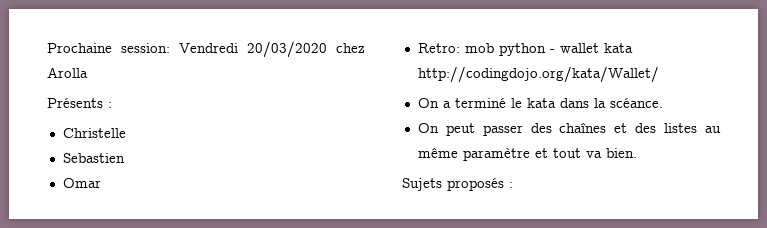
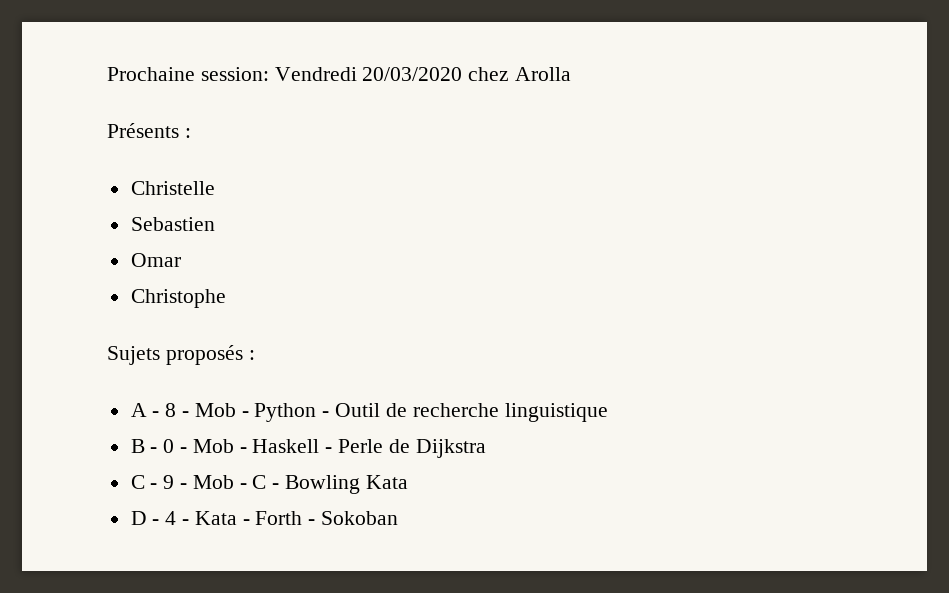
- Retro: mob python - wallet kata http://codingdojo.org/kata/Wallet/
- On a terminé le kata dans la scéance.
- On peut passer des chaînes et des listes au même paramètre et tout va bien.
+ Christophe
  Sujets proposés :
+ A - 8 - Mob - Python - Outil de recherche linguistique
+ B - 0 - Mob - Haskell - Perle de Dijkstra
+ C - 9 - Mob - C - Bowling Kata
+ D - 4 - Kata - Forth - Sokoban

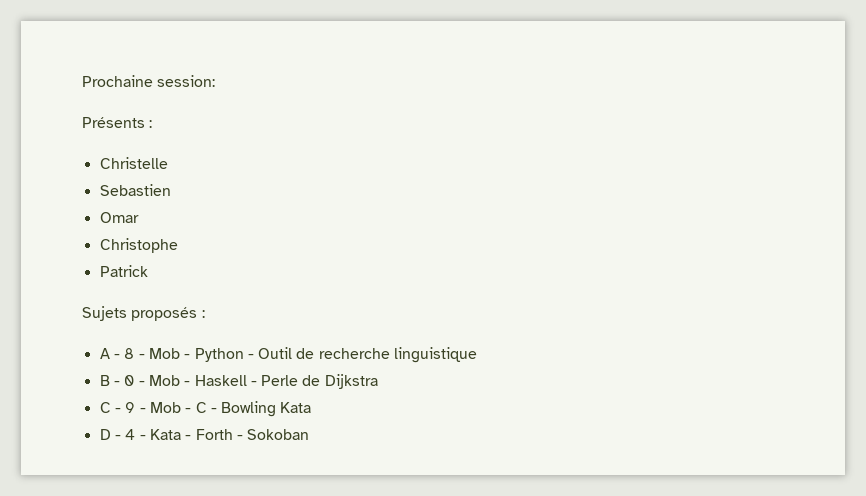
- Prochaine session: Vendredi 20/03/2020 chez Arolla
+ Prochaine session:
+ Patrick

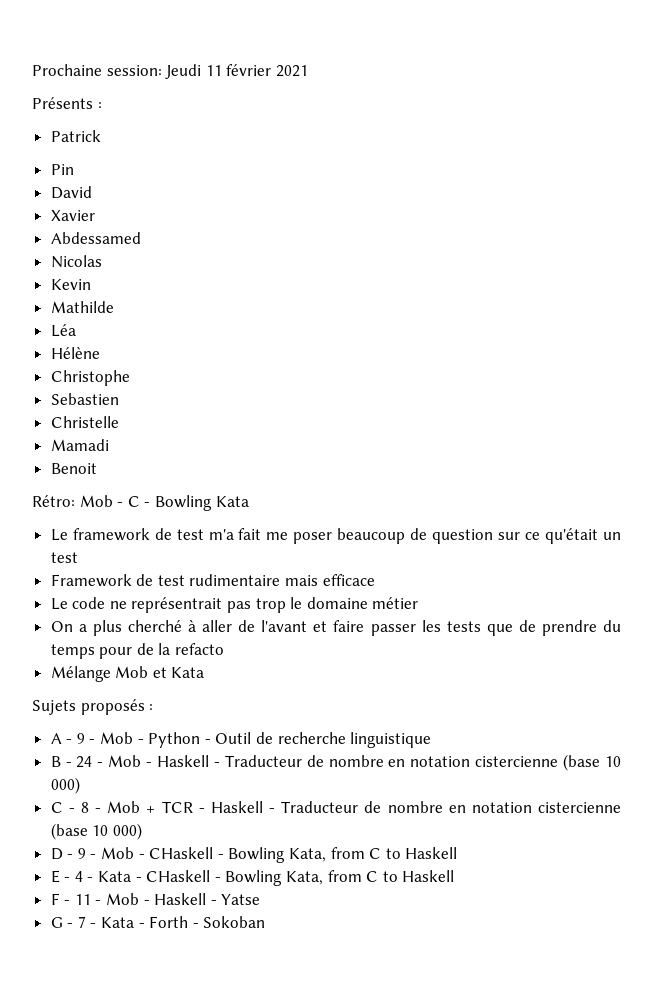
- Prochaine session:
+ Prochaine session: Jeudi 11 février 2021
  Présents :
+ Patrick
+ Pin
+ David
+ Xavier
+ Abdessamed
+ Nicolas
+ Kevin
+ Mathilde
+ Léa
+ Hélène
+ Christophe
+ Sebastien
  Christelle
- Sebastien
- Omar
- Christophe
- Patrick
+ Mamadi
+ Benoit
+ Rétro: Mob - C - Bowling Kata
+ Le framework de test m'a fait me poser beaucoup de question sur ce qu'était un test
+ Framework de test rudimentaire mais efficace
+ Le code ne représentrait pas trop le domaine métier
+ On a plus cherché à aller de l'avant et faire passer les tests que de prendre du temps pour de la refacto
+ Mélange Mob et Kata
- A - 8 - Mob - Python - Outil de recherche linguistique
+ A - 9 - Mob - Python - Outil de recherche linguistique
- B - 0 - Mob - Haskell - Perle de Dijkstra
- C - 9 - Mob - C - Bowling Kata
- D - 4 - Kata - Forth - Sokoban
+ B - 24 - Mob - Haskell - Traducteur de nombre en notation cistercienne (base 10 000)
+ C - 8 - Mob + TCR - Haskell - Traducteur de nombre en notation cistercienne (base 10 000)
+ D - 9 - Mob - CHaskell - Bowling Kata, from C to Haskell
+ E - 4 - Kata - CHaskell - Bowling Kata, from C to Haskell
+ F - 11 - Mob - Haskell - Yatse
+ G - 7 - Kata - Forth - Sokoban

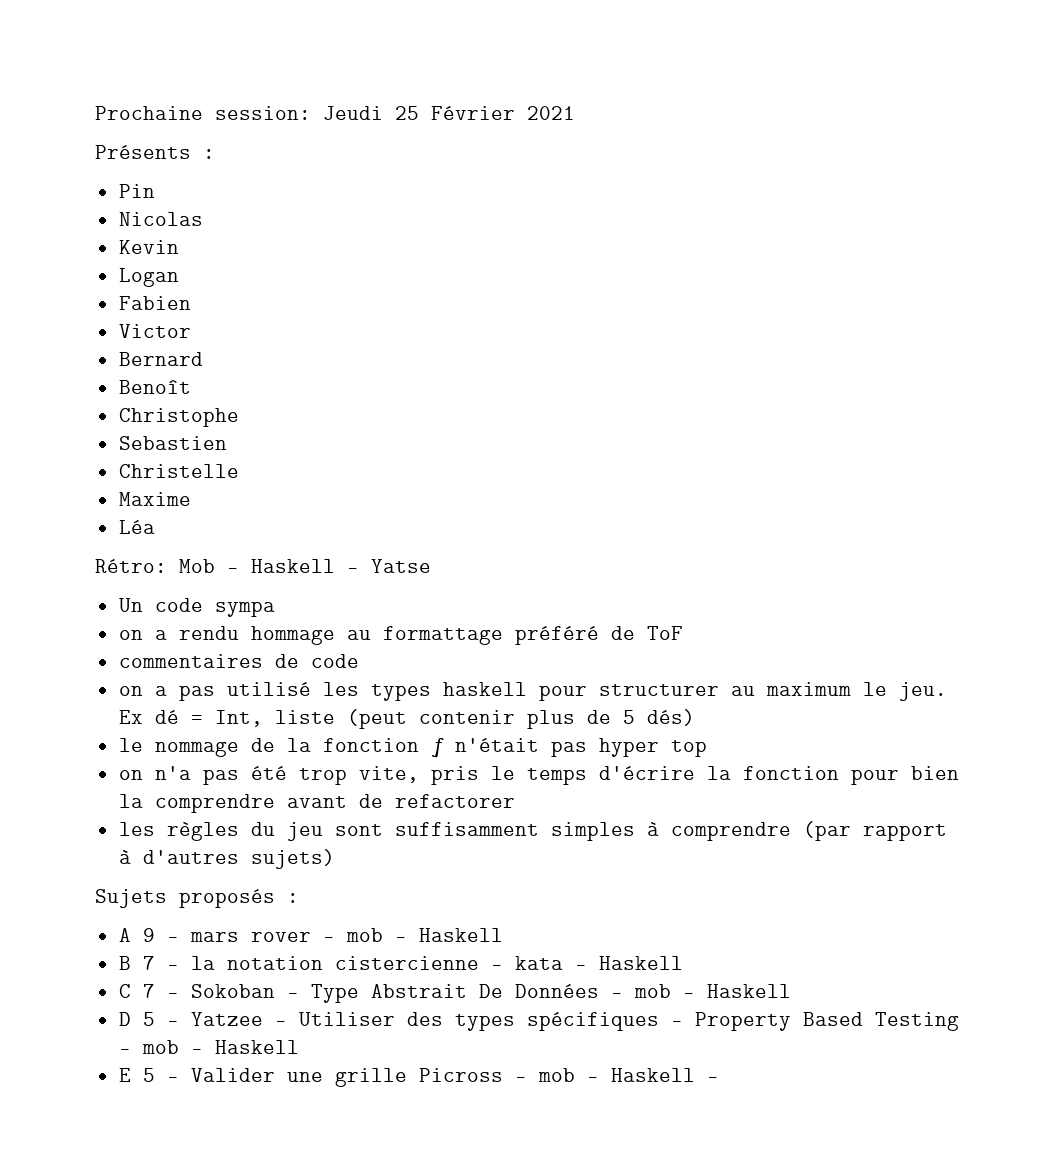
- Prochaine session: Jeudi 11 février 2021
+ Prochaine session: Jeudi 25 Février 2021
- Patrick
- David
- Xavier
- Abdessamed
- Mathilde
- Léa
- Hélène
+ Logan
+ Fabien
+ Victor
+ Bernard
+ Benoît
- Mamadi
- Benoit
+ Maxime
+ Léa
- Rétro: Mob - C - Bowling Kata
- Le framework de test m'a fait me poser beaucoup de question sur ce qu'était un test
- Framework de test rudimentaire mais efficace
- Le code ne représentrait pas trop le domaine métier
- On a plus cherché à aller de l'avant et faire passer les tests que de prendre du temps pour de la refacto
- Mélange Mob et Kata
+ Rétro: Mob - Haskell - Yatse
+ Un code sympa
+ on a rendu hommage au formattage préféré de ToF
+ commentaires de code
+ on a pas utilisé les types haskell pour structurer au maximum le jeu. Ex dé = Int, liste (peut contenir plus de 5 dés)
+ le nommage de la fonction f n'était pas hyper top
+ on n'a pas été trop vite, pris le temps d'écrire la fonction pour bien la comprendre avant de refactorer
+ les règles du jeu sont suffisamment simples à comprendre (par rapport à d'autres sujets)
- A - 9 - Mob - Python - Outil de recherche linguistique
- B - 24 - Mob - Haskell - Traducteur de nombre en notation cistercienne (base 10 000)
- C - 8 - Mob + TCR - Haskell - Traducteur de nombre en notation cistercienne (base 10 000)
- D - 9 - Mob - CHaskell - Bowling Kata, from C to Haskell
- E - 4 - Kata - CHaskell - Bowling Kata, from C to Haskell
- F - 11 - Mob - Haskell - Yatse
- G - 7 - Kata - Forth - Sokoban
+ A 9 - mars rover - mob - Haskell
+ B 7 - la notation cistercienne - kata - Haskell
+ C 7 - Sokoban - Type Abstrait De Données - mob - Haskell
+ D 5 - Yatzee - Utiliser des types spécifiques - Property Based Testing - mob - Haskell
+ E 5 - Valider une grille Picross - mob - Haskell -

